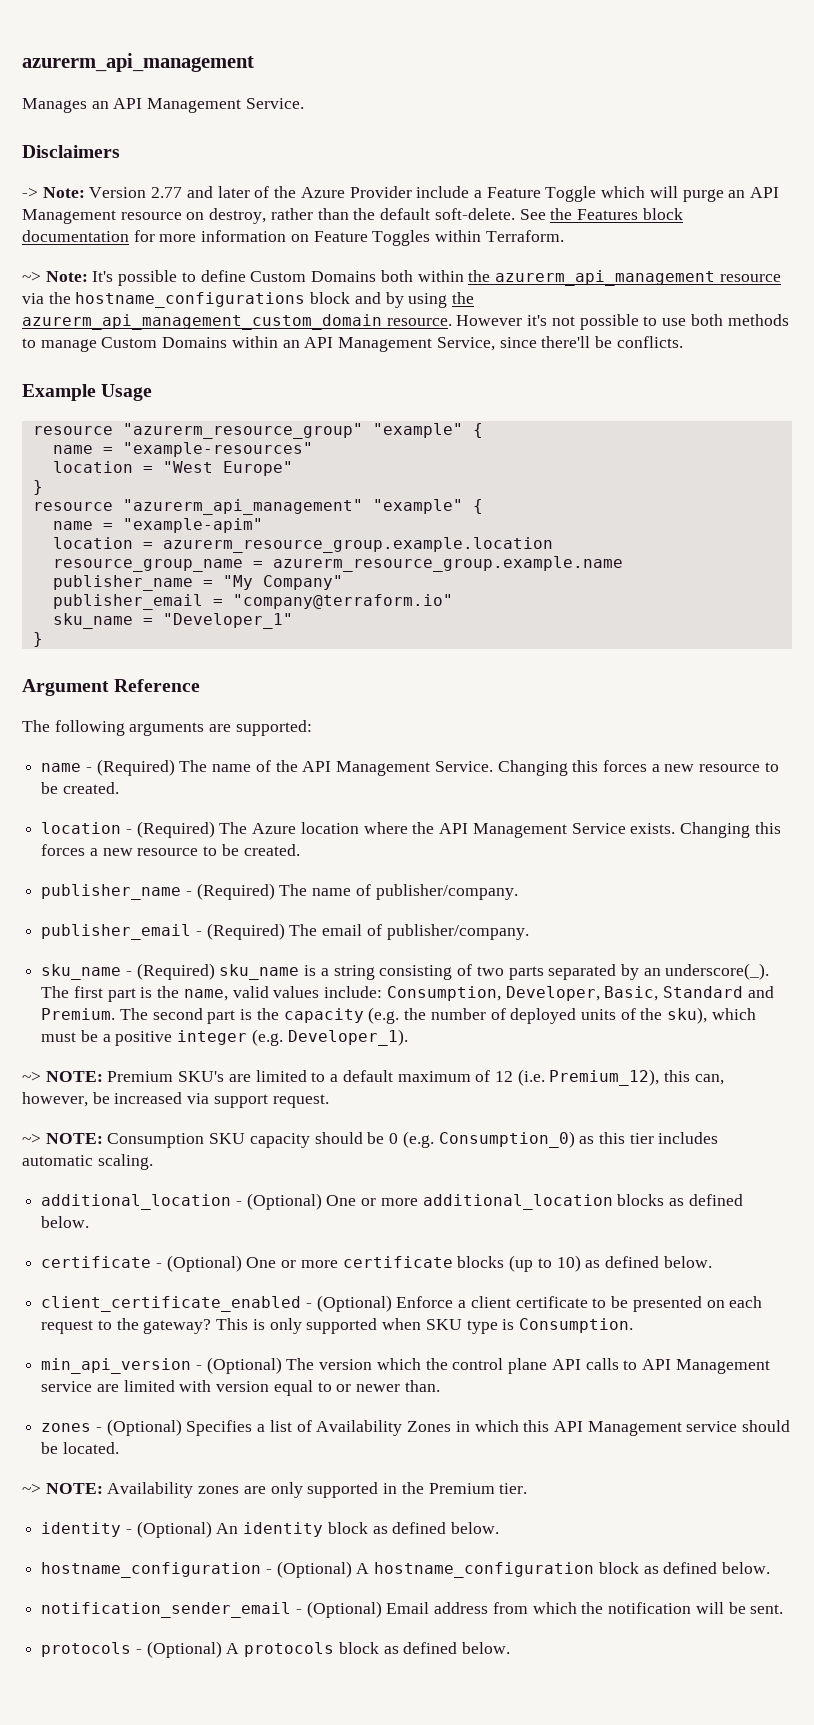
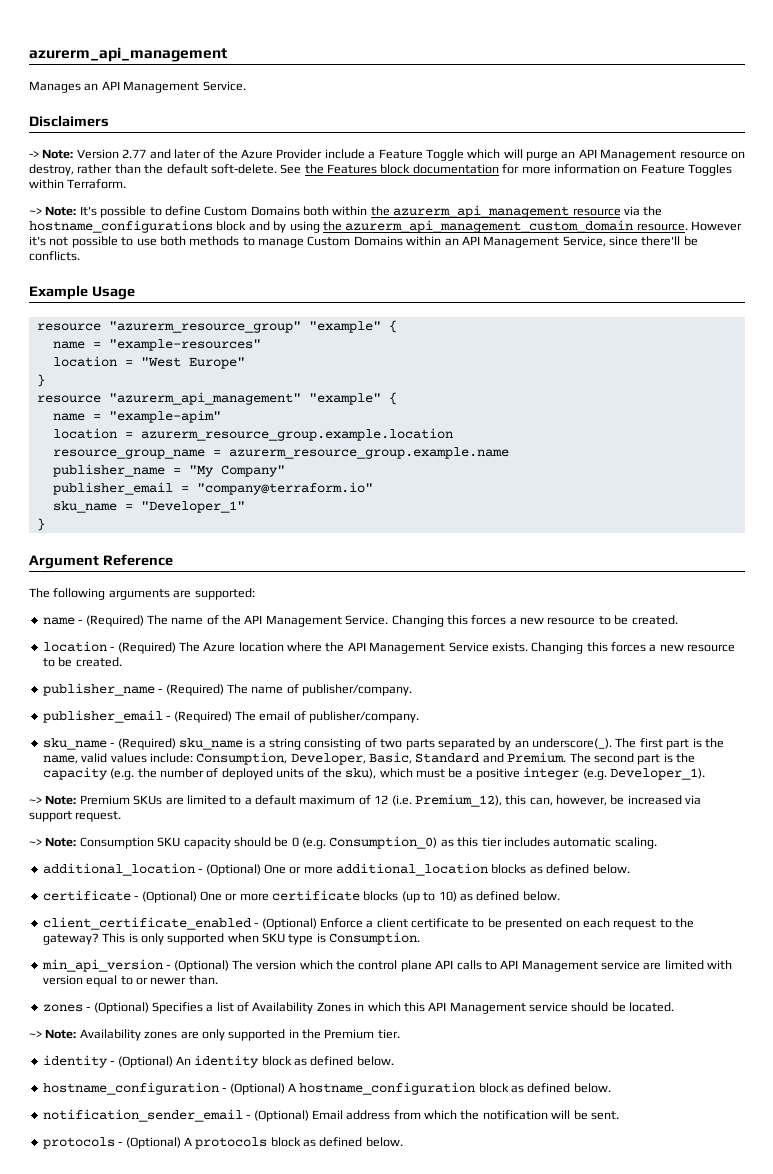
- ~> NOTE: Premium SKU's are limited to a default maximum of 12 (i.e. Premium_12), this can, however, be increased via support request.
+ ~> Note: Premium SKUs are limited to a default maximum of 12 (i.e. Premium_12), this can, however, be increased via support request.
- ~> NOTE: Consumption SKU capacity should be 0 (e.g. Consumption_0) as this tier includes automatic scaling.
+ ~> Note: Consumption SKU capacity should be 0 (e.g. Consumption_0) as this tier includes automatic scaling.
- ~> NOTE: Availability zones are only supported in the Premium tier.
+ ~> Note: Availability zones are only supported in the Premium tier.

